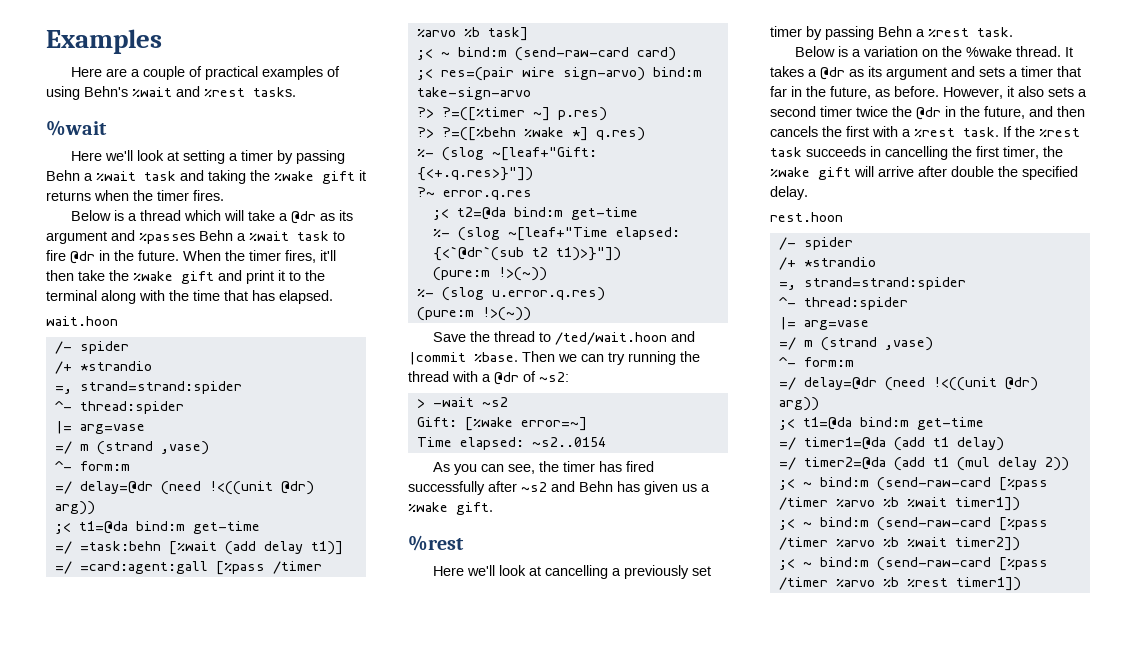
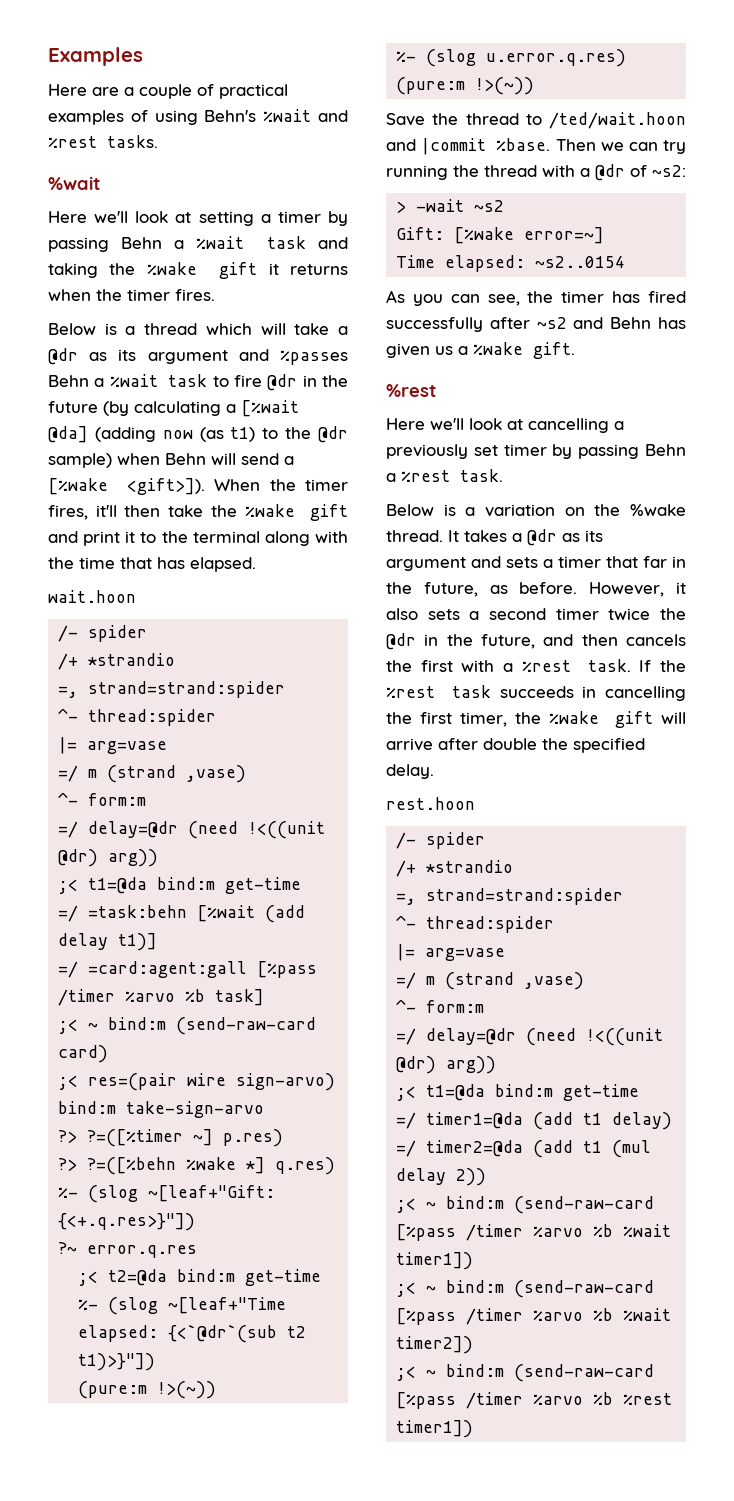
- Below is a thread which will take a @dr as its argument and %passes Behn a %wait task to fire @dr in the future.
+ Below is a thread which will take a @dr as its argument and %passes Behn a %wait task to fire @dr in the future (by calculating a [%wait @da] (adding now (as t1) to the @dr sample) when Behn will send a [%wake <gift>]).

